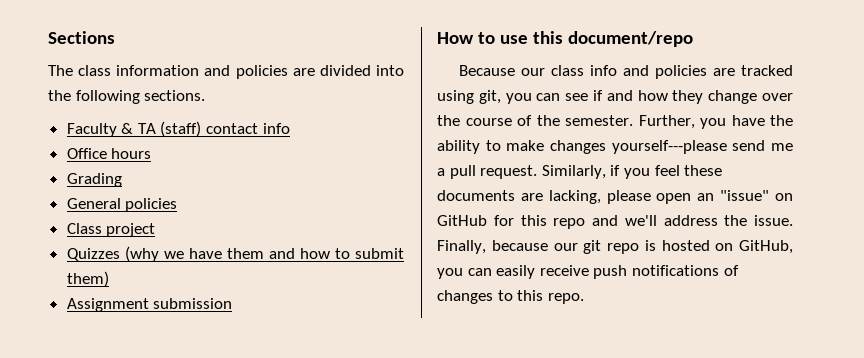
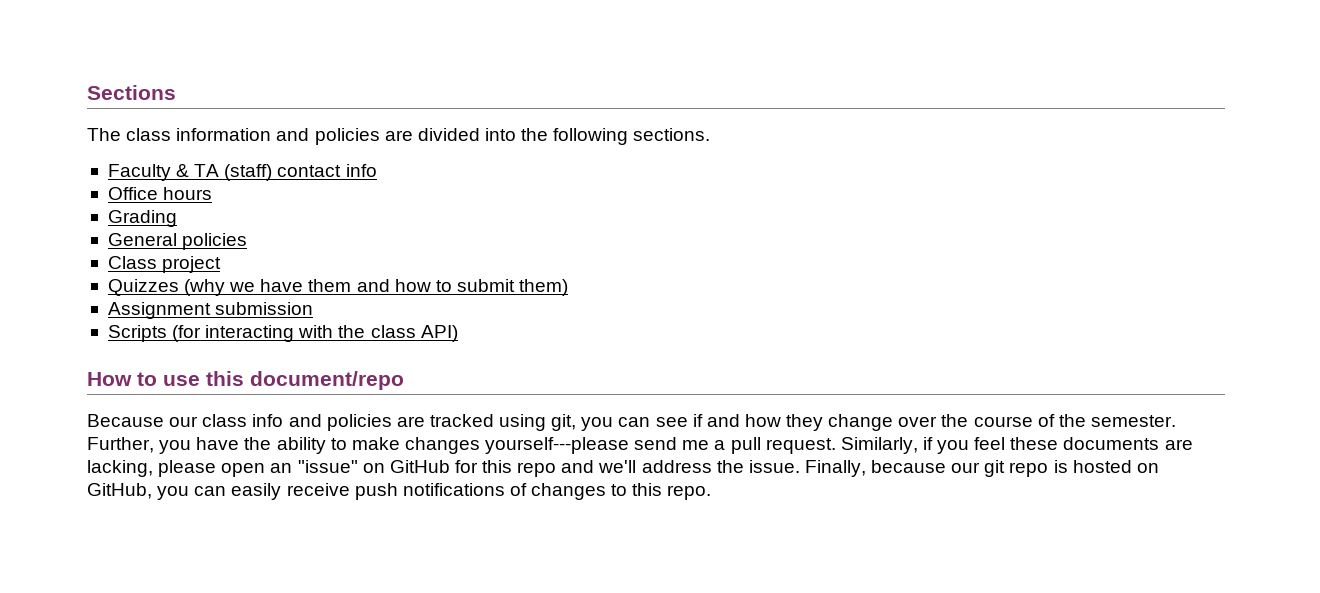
+ Scripts (for interacting with the class API)

